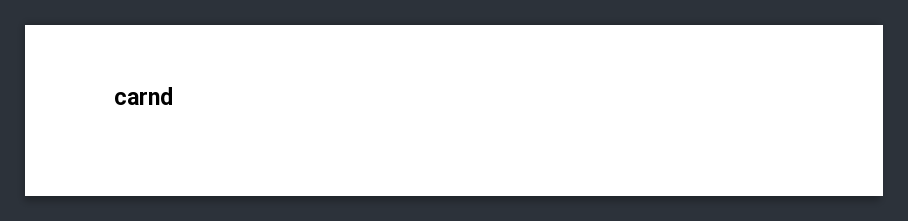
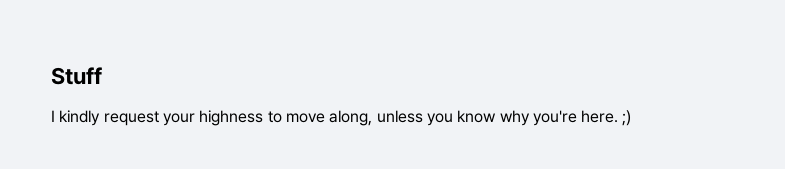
- carnd
+ Stuff
+ I kindly request your highness to move along, unless you know why you're here. ;)

